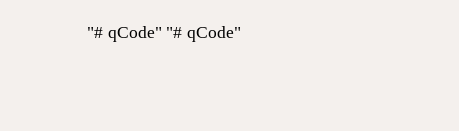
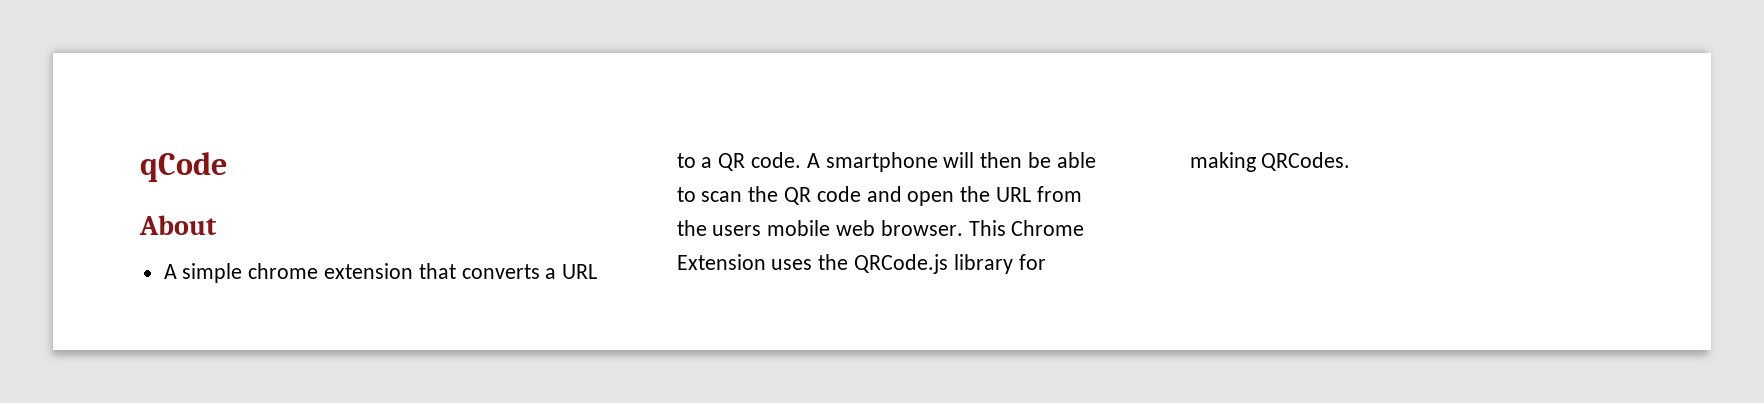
- "# qCode" "# qCode"
+ qCode
+ About
+ A simple chrome extension that converts a URL to a QR code. A smartphone will then be able to scan the QR code and open the URL from the users mobile web browser. This Chrome Extension uses the QRCode.js library for making QRCodes.

